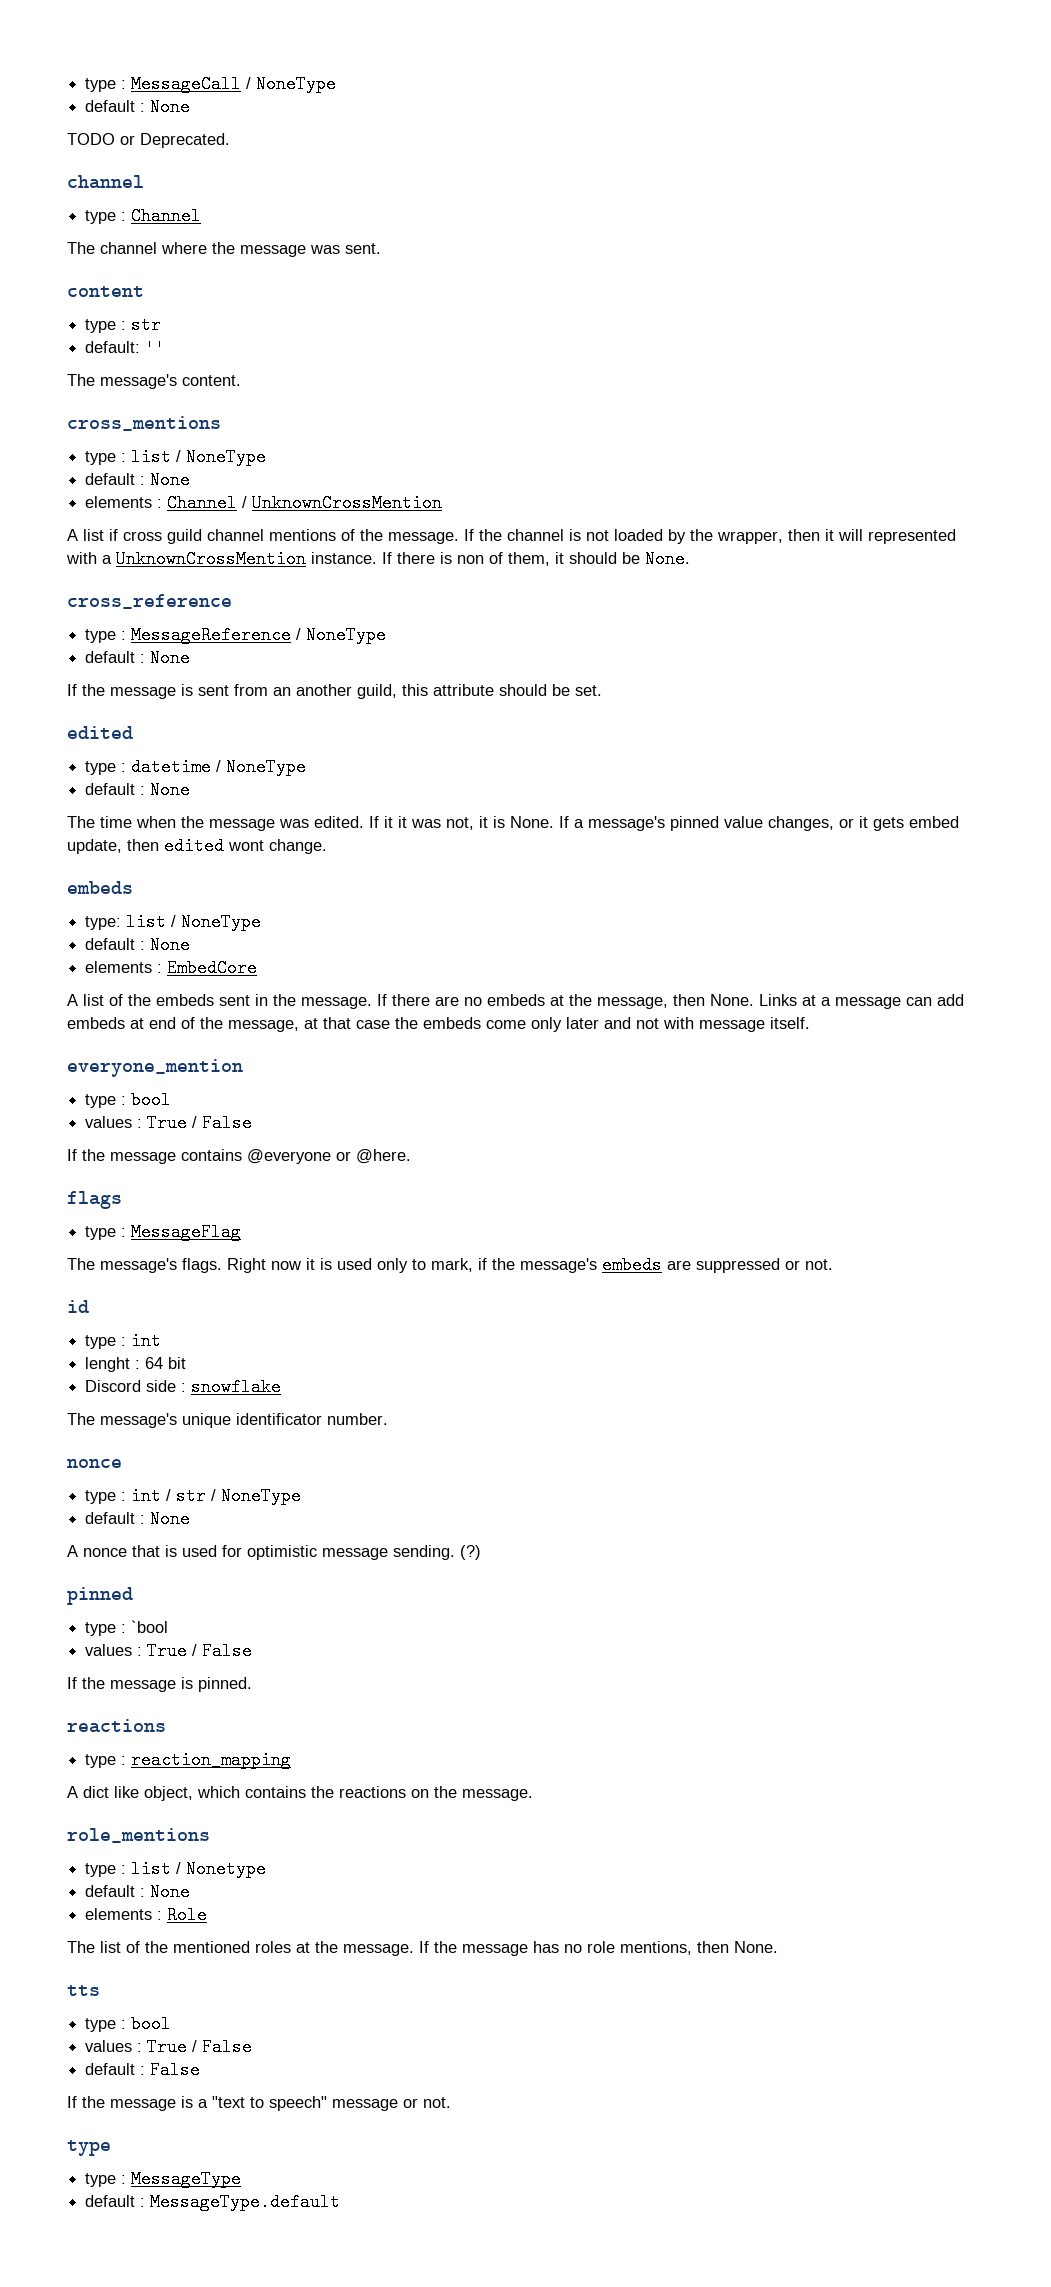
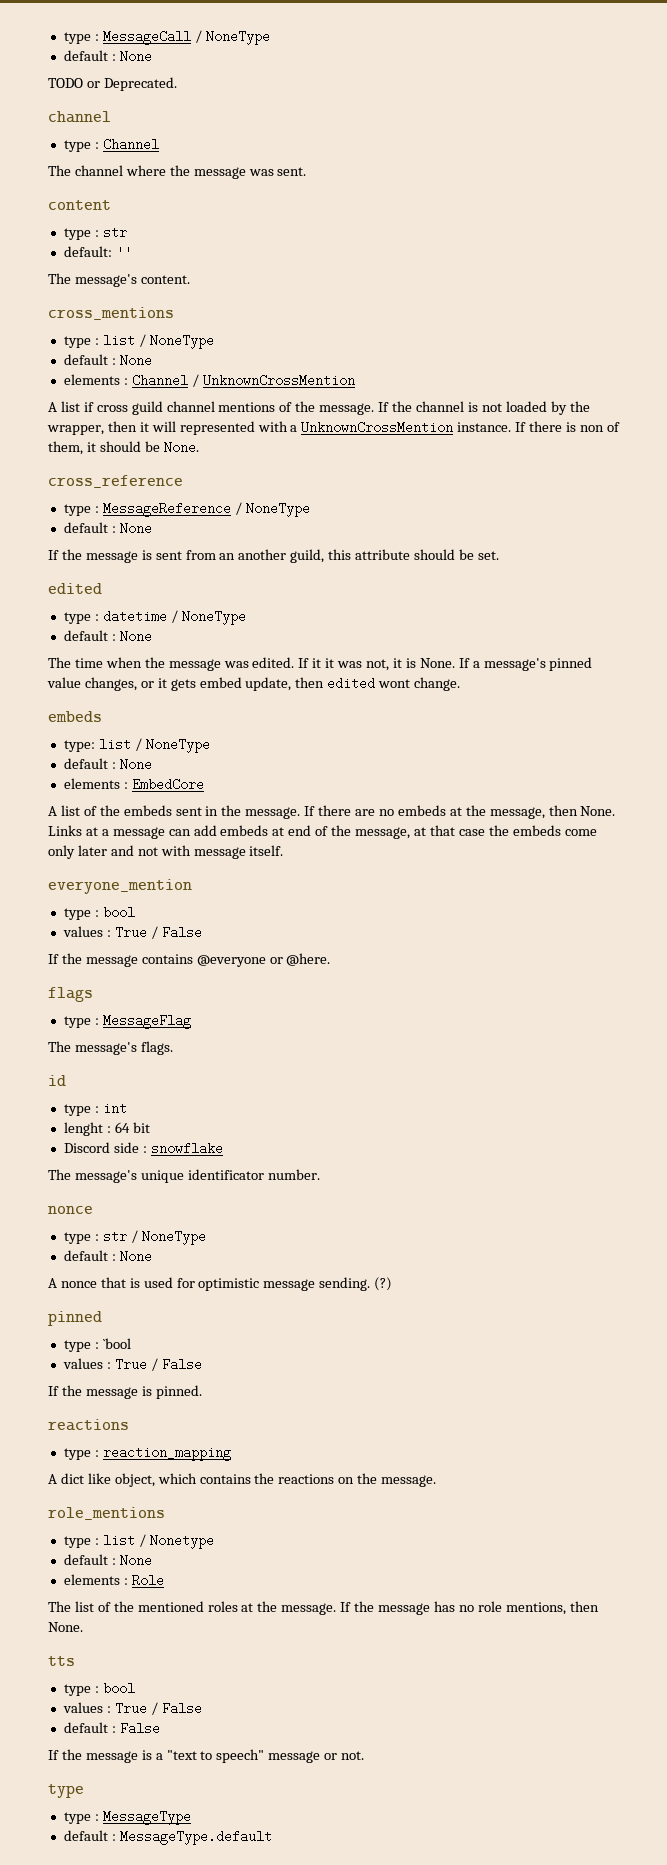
- Right now it is used only to mark, if the message's embeds are suppressed or not.
- type : int / str / NoneType
+ type : str / NoneType

